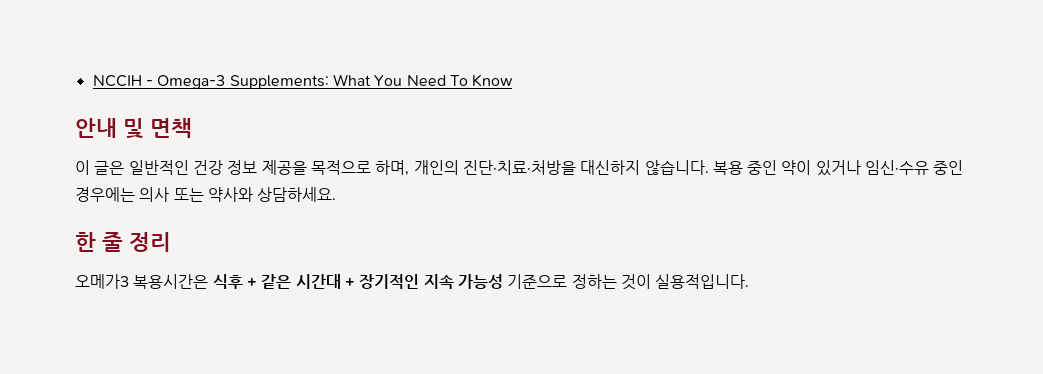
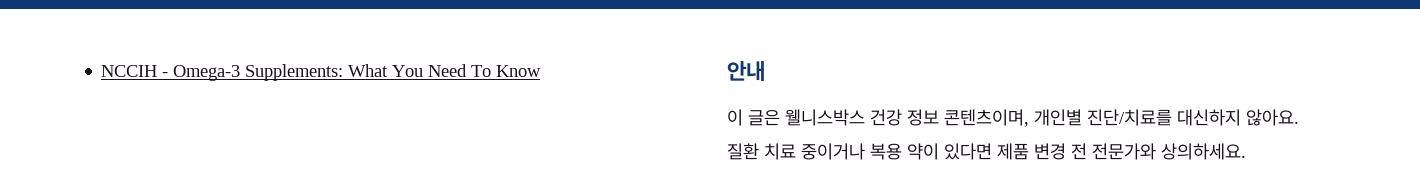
- 안내 및 면책
+ 안내
- 이 글은 일반적인 건강 정보 제공을 목적으로 하며, 개인의 진단·치료·처방을 대신하지 않습니다. 복용 중인 약이 있거나 임신·수유 중인 경우에는 의사 또는 약사와 상담하세요.
- 한 줄 정리
- 오메가3 복용시간은 식후 + 같은 시간대 + 장기적인 지속 가능성 기준으로 정하는 것이 실용적입니다.
+ 이 글은 웰니스박스 건강 정보 콘텐츠이며, 개인별 진단/치료를 대신하지 않아요.
+ 질환 치료 중이거나 복용 약이 있다면 제품 변경 전 전문가와 상의하세요.

